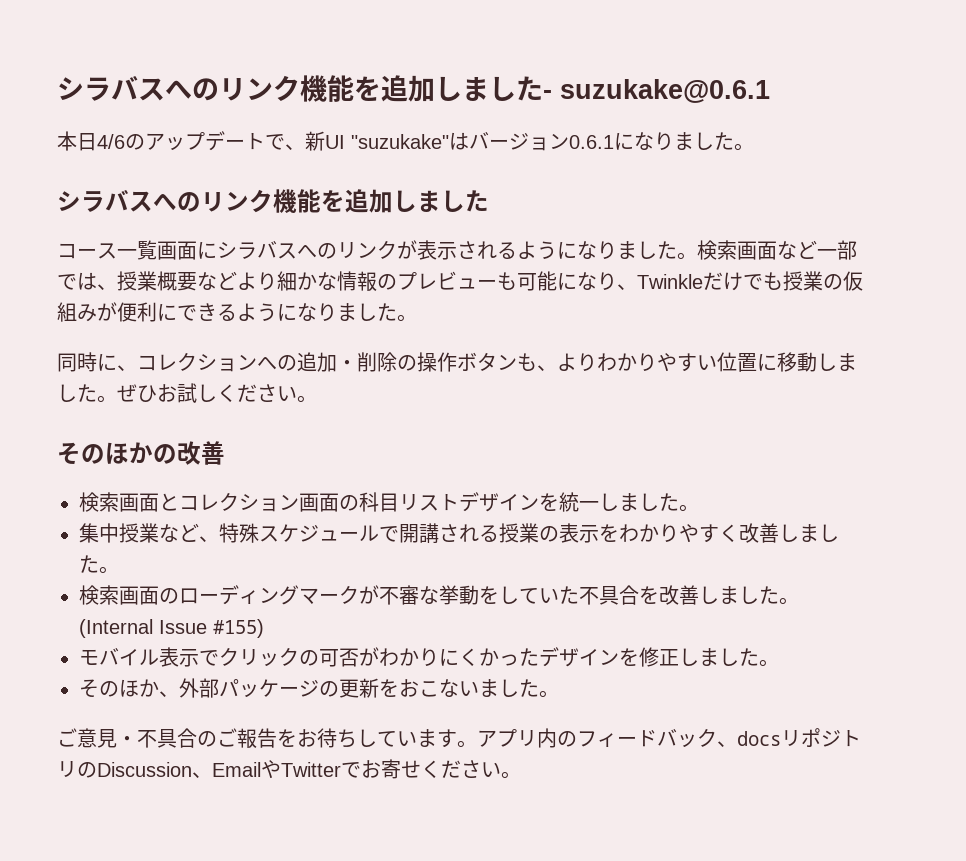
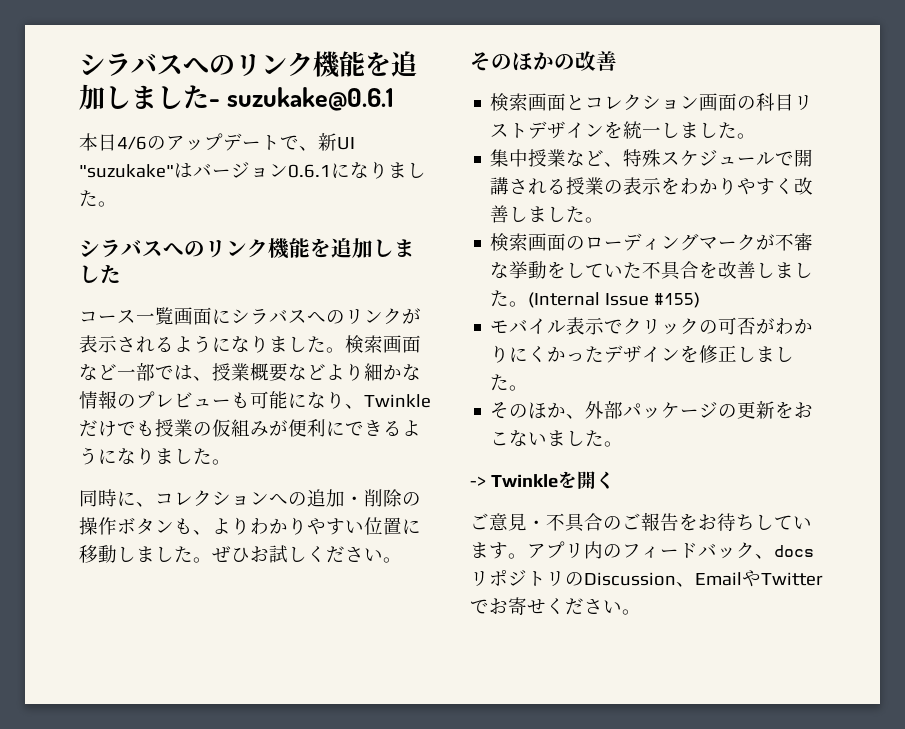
+ -> Twinkleを開く

